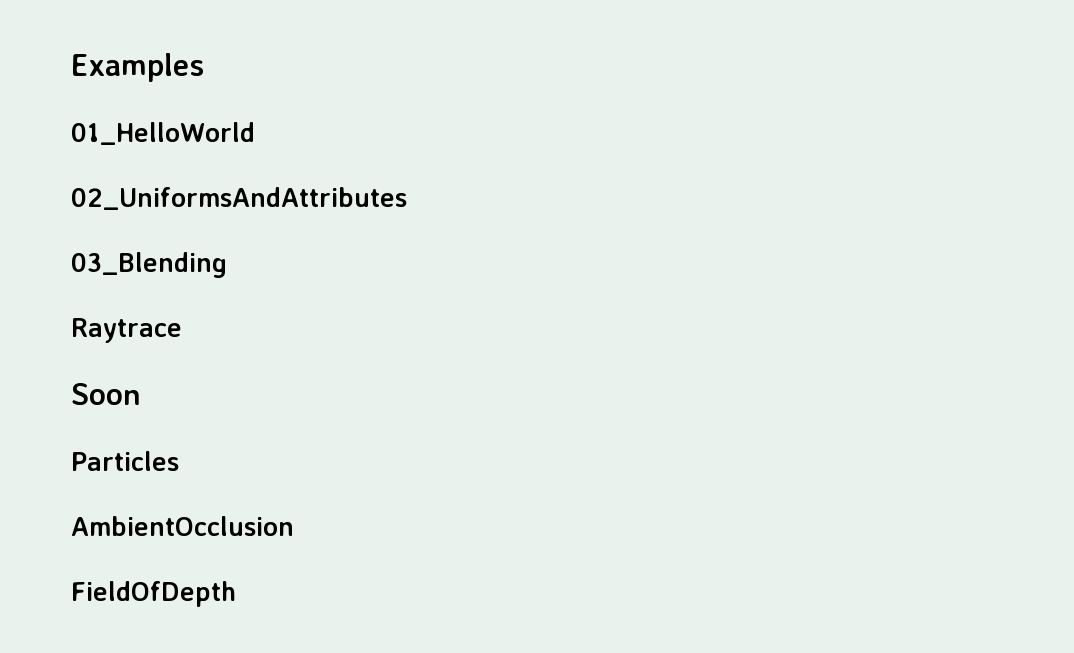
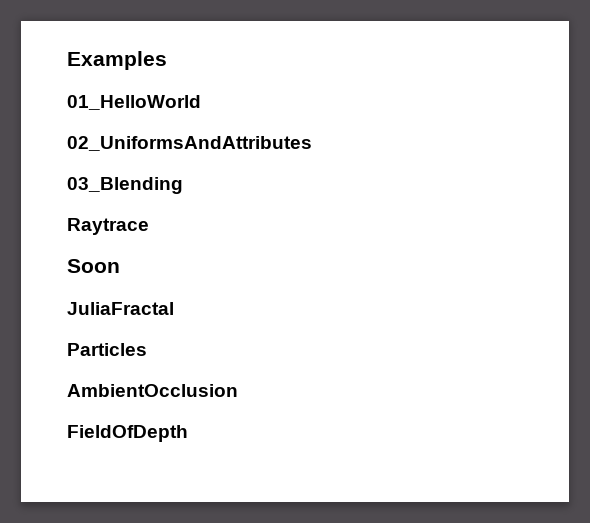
+ JuliaFractal

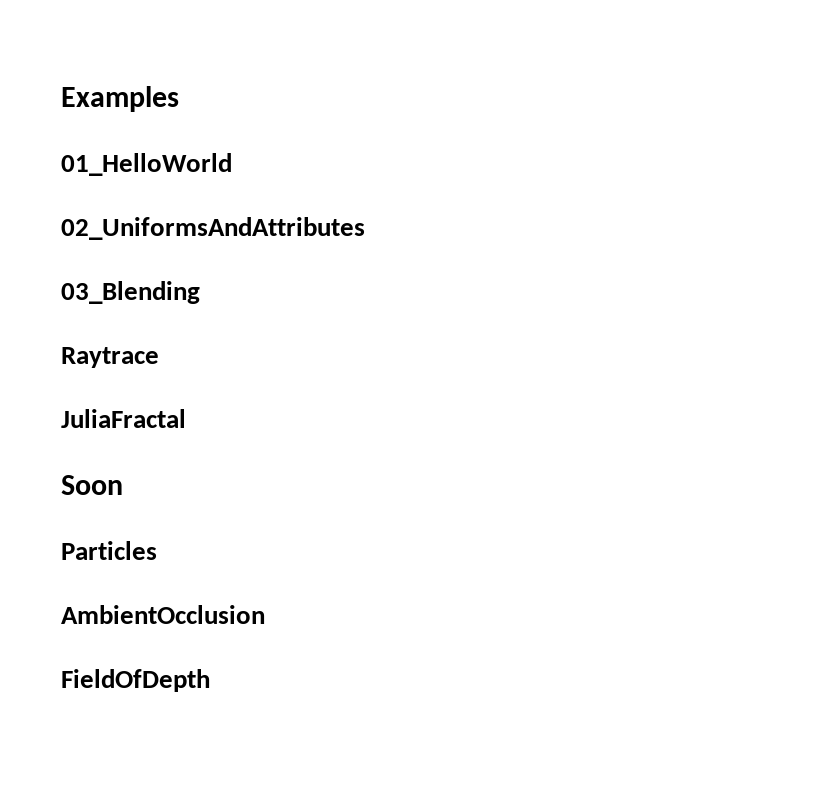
+ JuliaFractal
- JuliaFractal

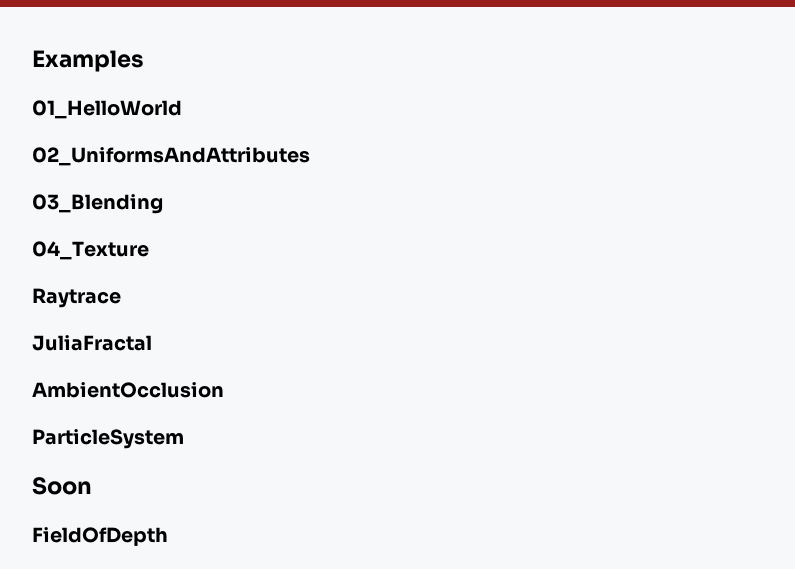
+ 04_Texture
+ AmbientOcclusion
+ ParticleSystem
- Particles
- AmbientOcclusion

